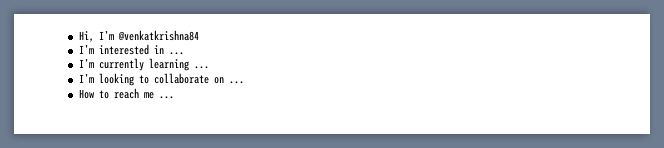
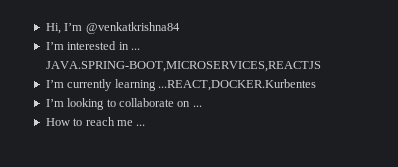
+ JAVA.SPRING-BOOT,MICROSERVICES,REACTJS
- I’m currently learning ...
+ I’m currently learning ...REACT,DOCKER.Kurbentes

